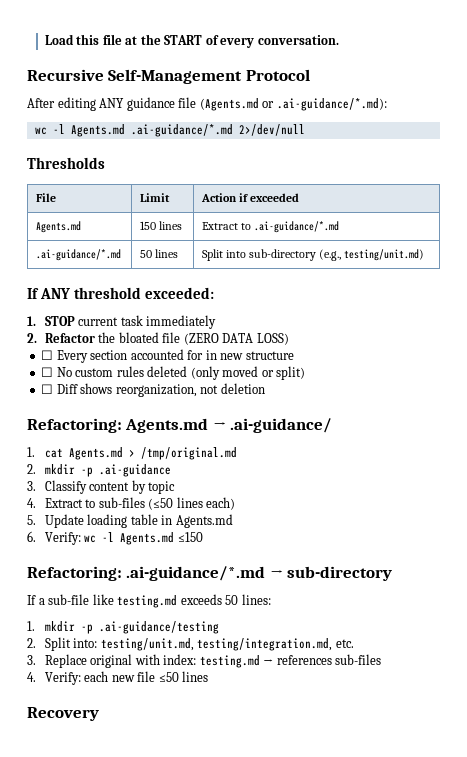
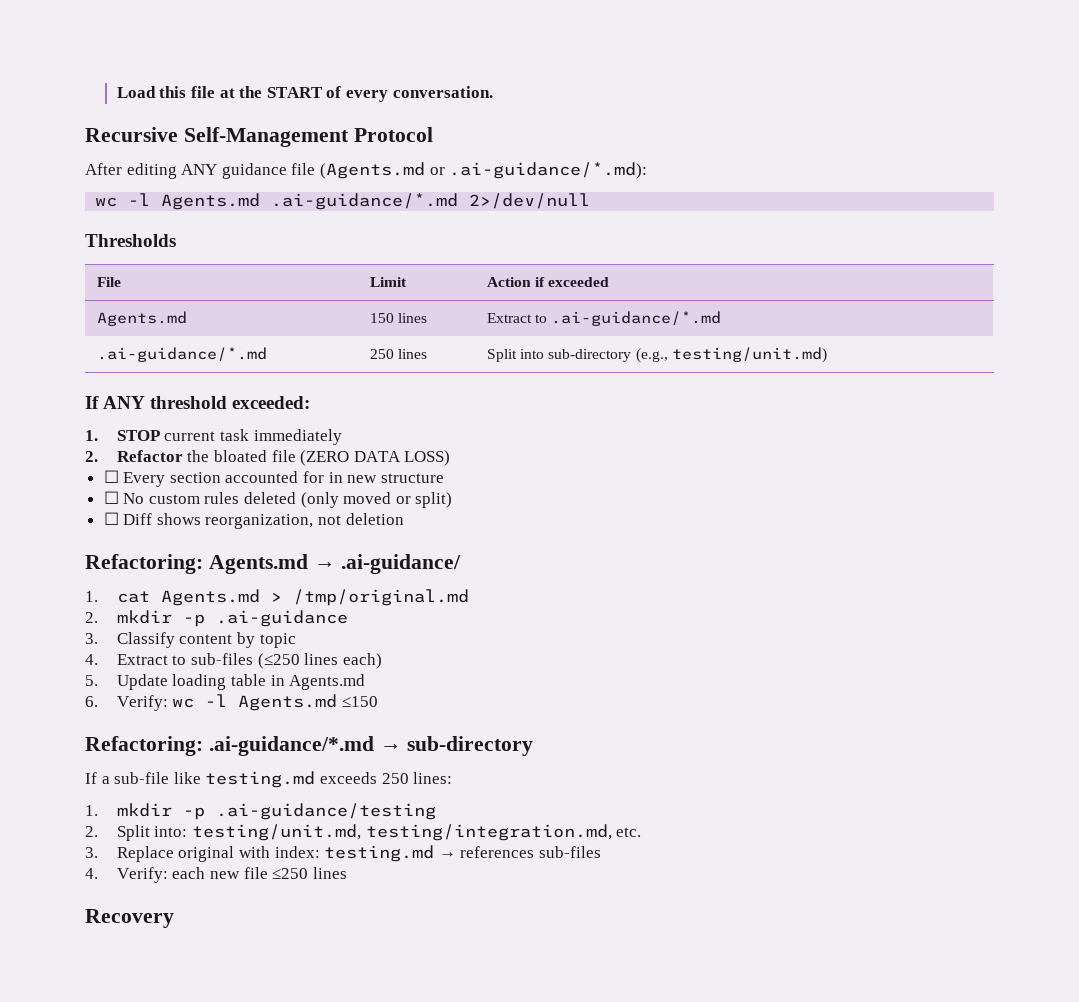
- .ai-guidance/*.md | 50 lines | Split into sub-directory (e.g., testing/unit.md)
+ .ai-guidance/*.md | 250 lines | Split into sub-directory (e.g., testing/unit.md)
- 4. Extract to sub-files (≤50 lines each)
+ 4. Extract to sub-files (≤250 lines each)
- If a sub-file like testing.md exceeds 50 lines:
+ If a sub-file like testing.md exceeds 250 lines:
- 4. Verify: each new file ≤50 lines
+ 4. Verify: each new file ≤250 lines

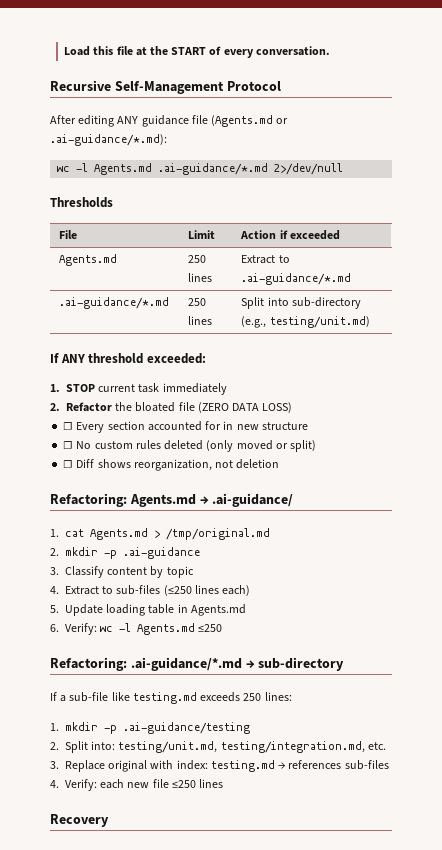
- Agents.md | 150 lines | Extract to .ai-guidance/*.md
+ Agents.md | 250 lines | Extract to .ai-guidance/*.md
- 6. Verify: wc -l Agents.md ≤150
+ 6. Verify: wc -l Agents.md ≤250

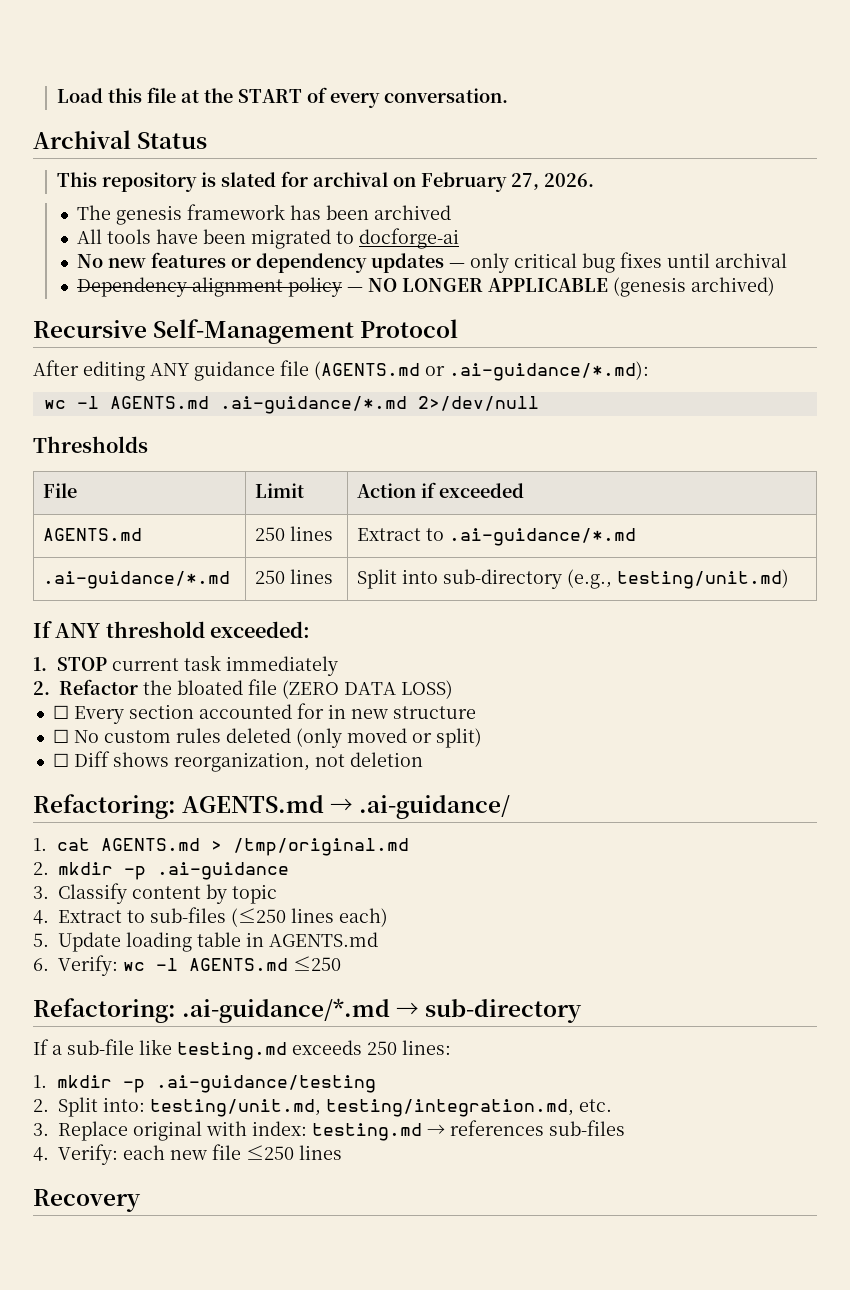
+ Archival Status
+ This repository is slated for archival on February 27, 2026.
+ The genesis framework has been archived
+ All tools have been migrated to docforge-ai
+ No new features or dependency updates — only critical bug fixes until archival
+ Dependency alignment policy — NO LONGER APPLICABLE (genesis archived)
- After editing ANY guidance file (Agents.md or .ai-guidance/*.md):
+ After editing ANY guidance file (AGENTS.md or .ai-guidance/*.md):
- wc -l Agents.md .ai-guidance/*.md 2>/dev/null
+ wc -l AGENTS.md .ai-guidance/*.md 2>/dev/null
- Agents.md | 250 lines | Extract to .ai-guidance/*.md
+ AGENTS.md | 250 lines | Extract to .ai-guidance/*.md
- Refactoring: Agents.md → .ai-guidance/
+ Refactoring: AGENTS.md → .ai-guidance/
- 1. cat Agents.md > /tmp/original.md
+ 1. cat AGENTS.md > /tmp/original.md
- 5. Update loading table in Agents.md
+ 5. Update loading table in AGENTS.md
- 6. Verify: wc -l Agents.md ≤250
+ 6. Verify: wc -l AGENTS.md ≤250

